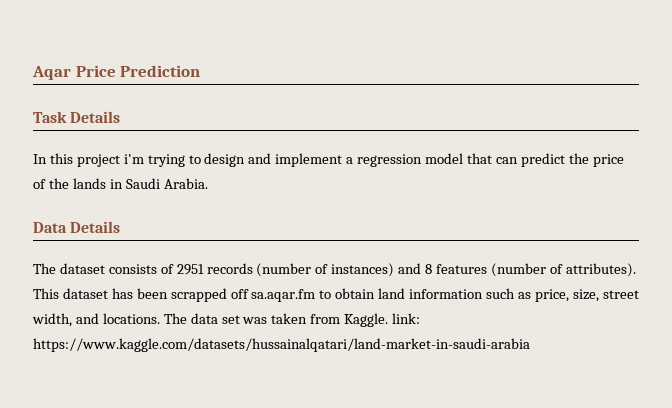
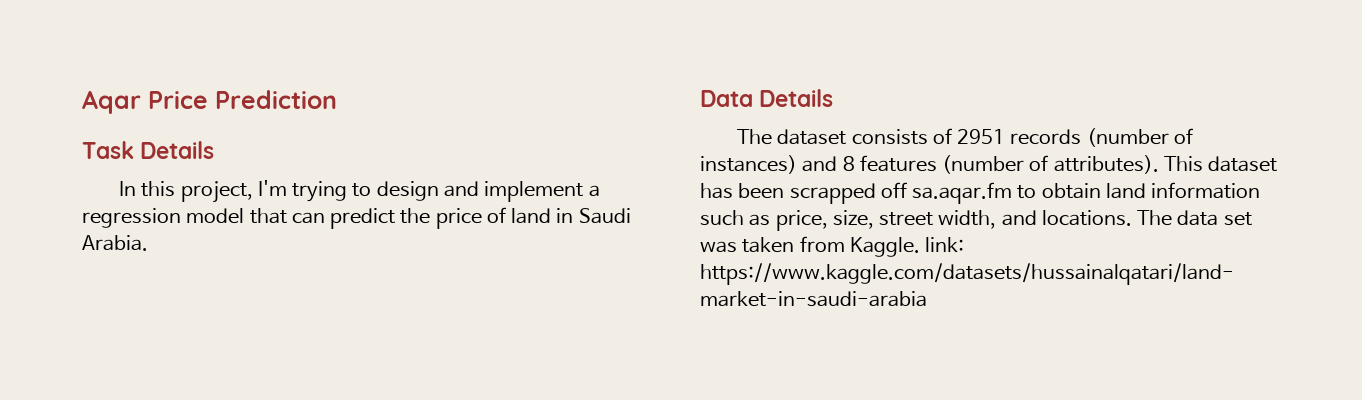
- In this project i'm trying to design and implement a regression model that can predict the price of the lands in Saudi Arabia.
+ In this project, I'm trying to design and implement a regression model that can predict the price of land in Saudi Arabia.

